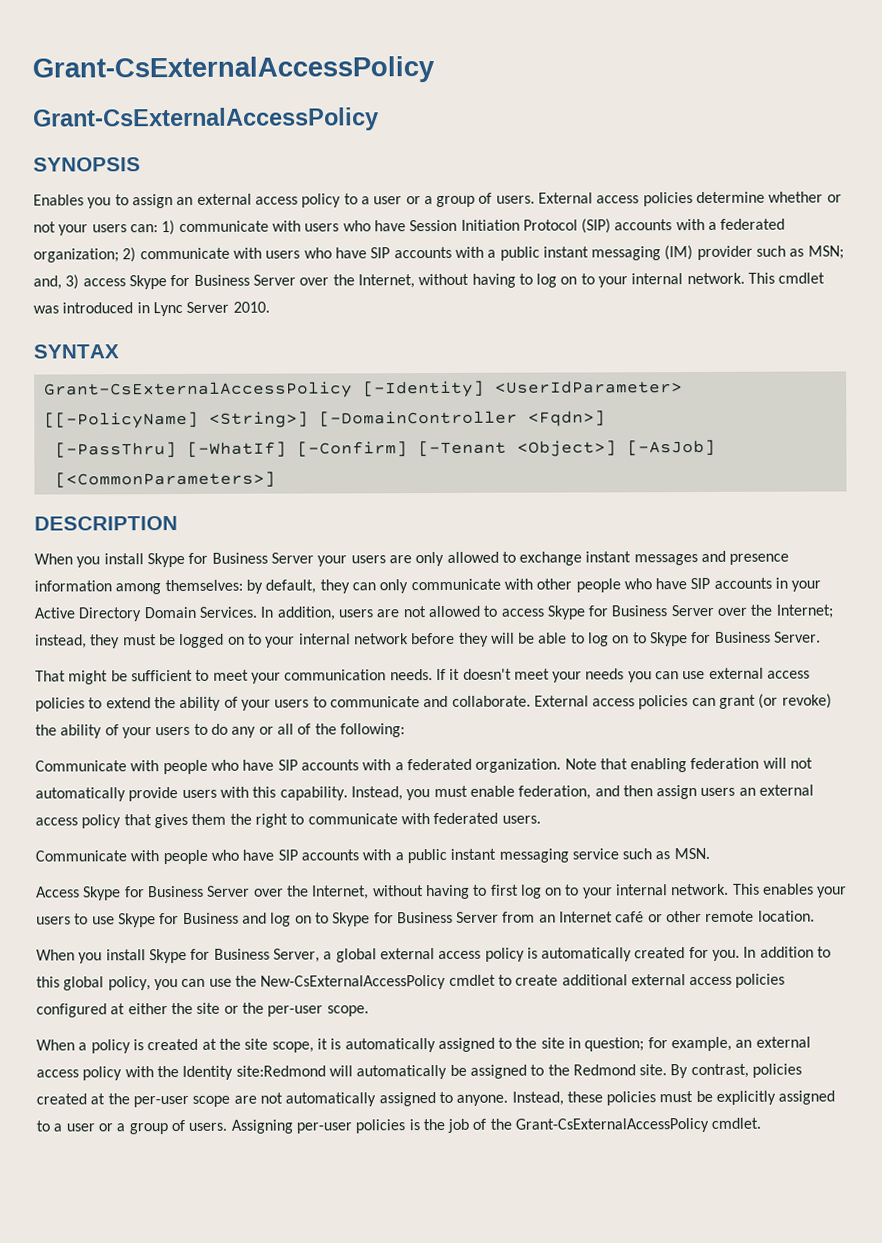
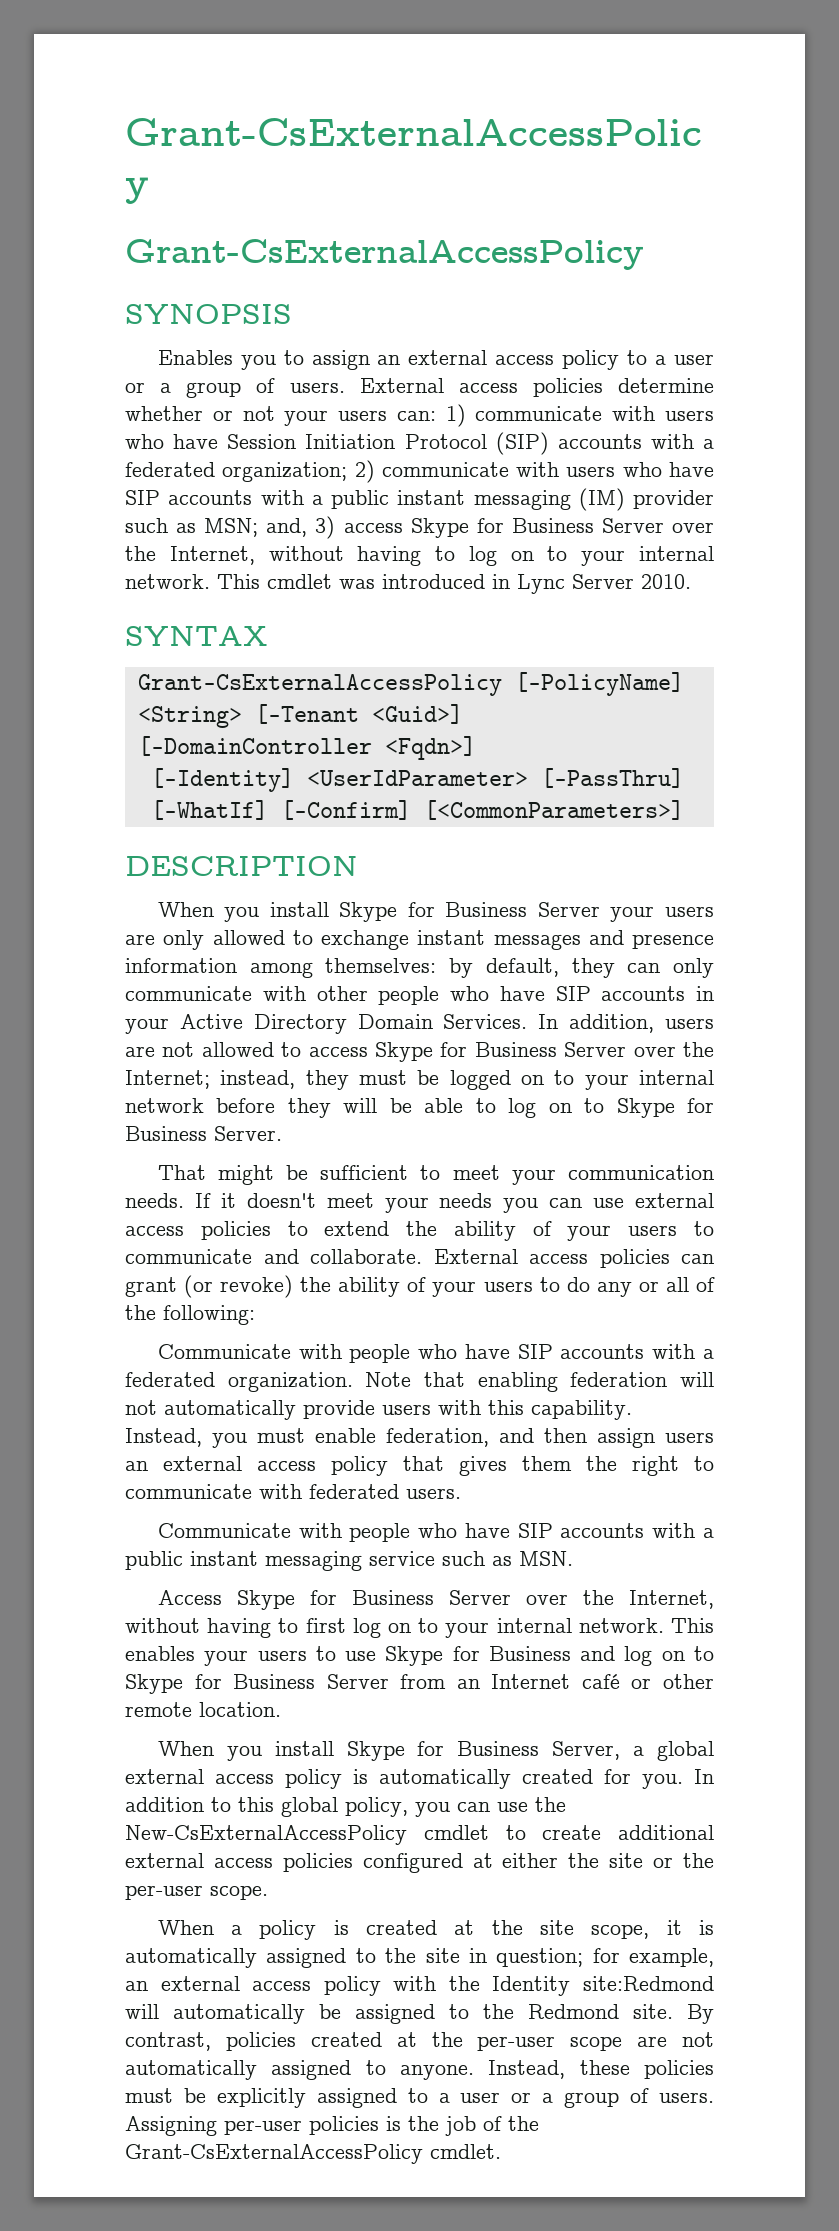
- Grant-CsExternalAccessPolicy [-Identity] <UserIdParameter> [[-PolicyName] <String>] [-DomainController <Fqdn>]
+ Grant-CsExternalAccessPolicy [-PolicyName] <String> [-Tenant <Guid>] [-DomainController <Fqdn>]
- [-PassThru] [-WhatIf] [-Confirm] [-Tenant <Object>] [-AsJob] [<CommonParameters>]
+ [-Identity] <UserIdParameter> [-PassThru] [-WhatIf] [-Confirm] [<CommonParameters>]

